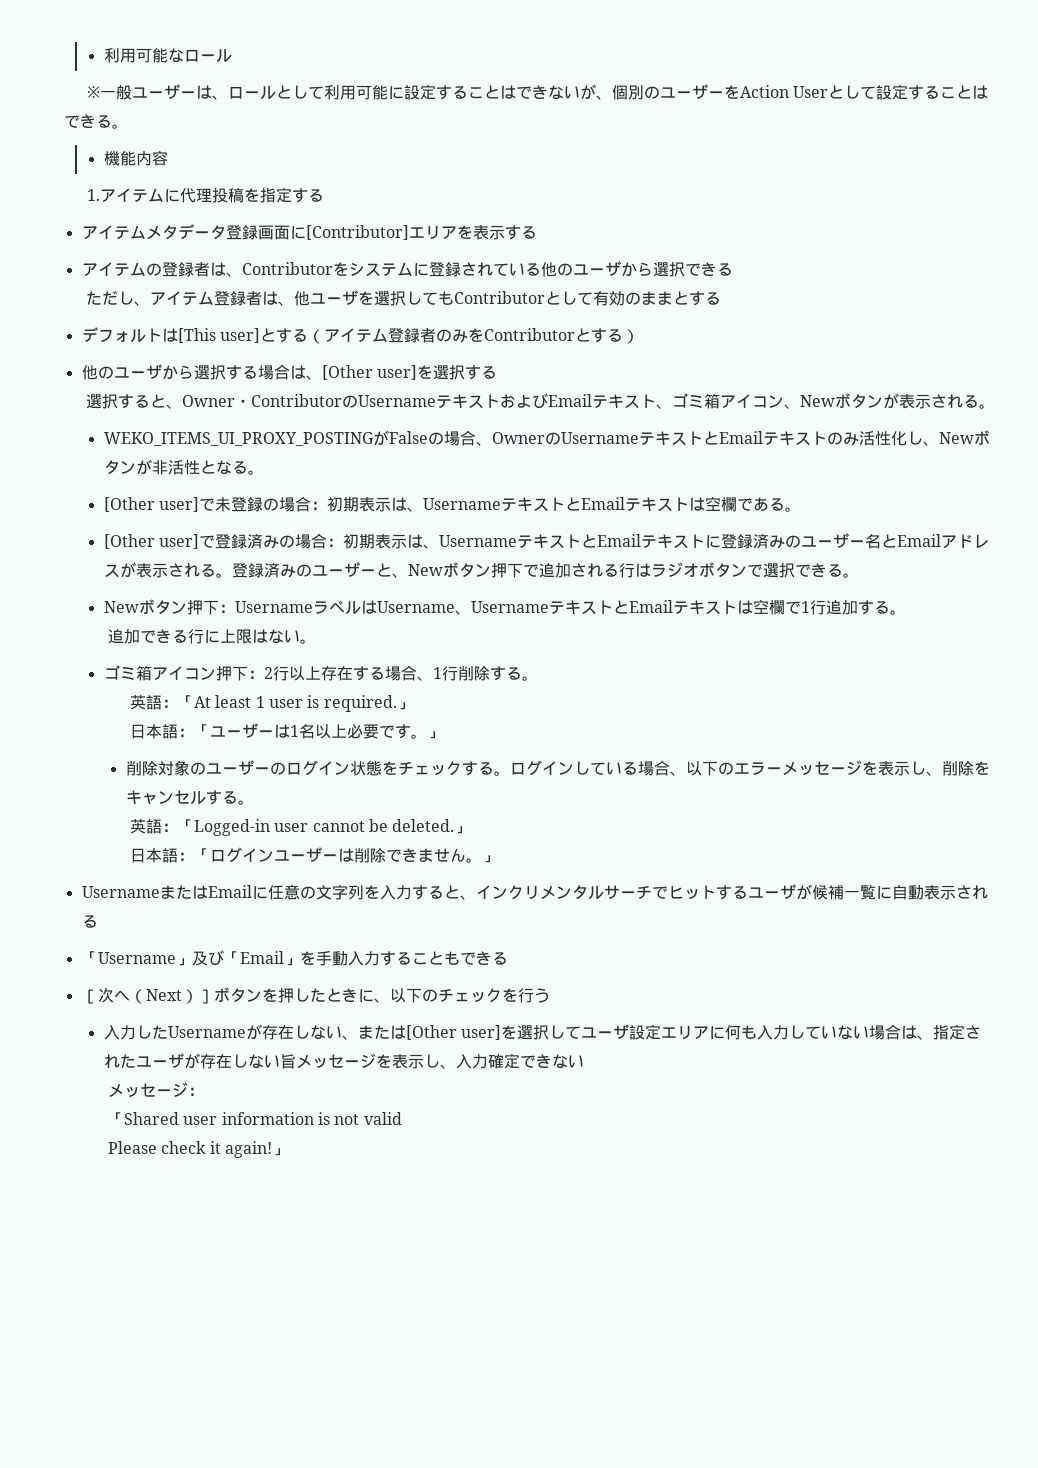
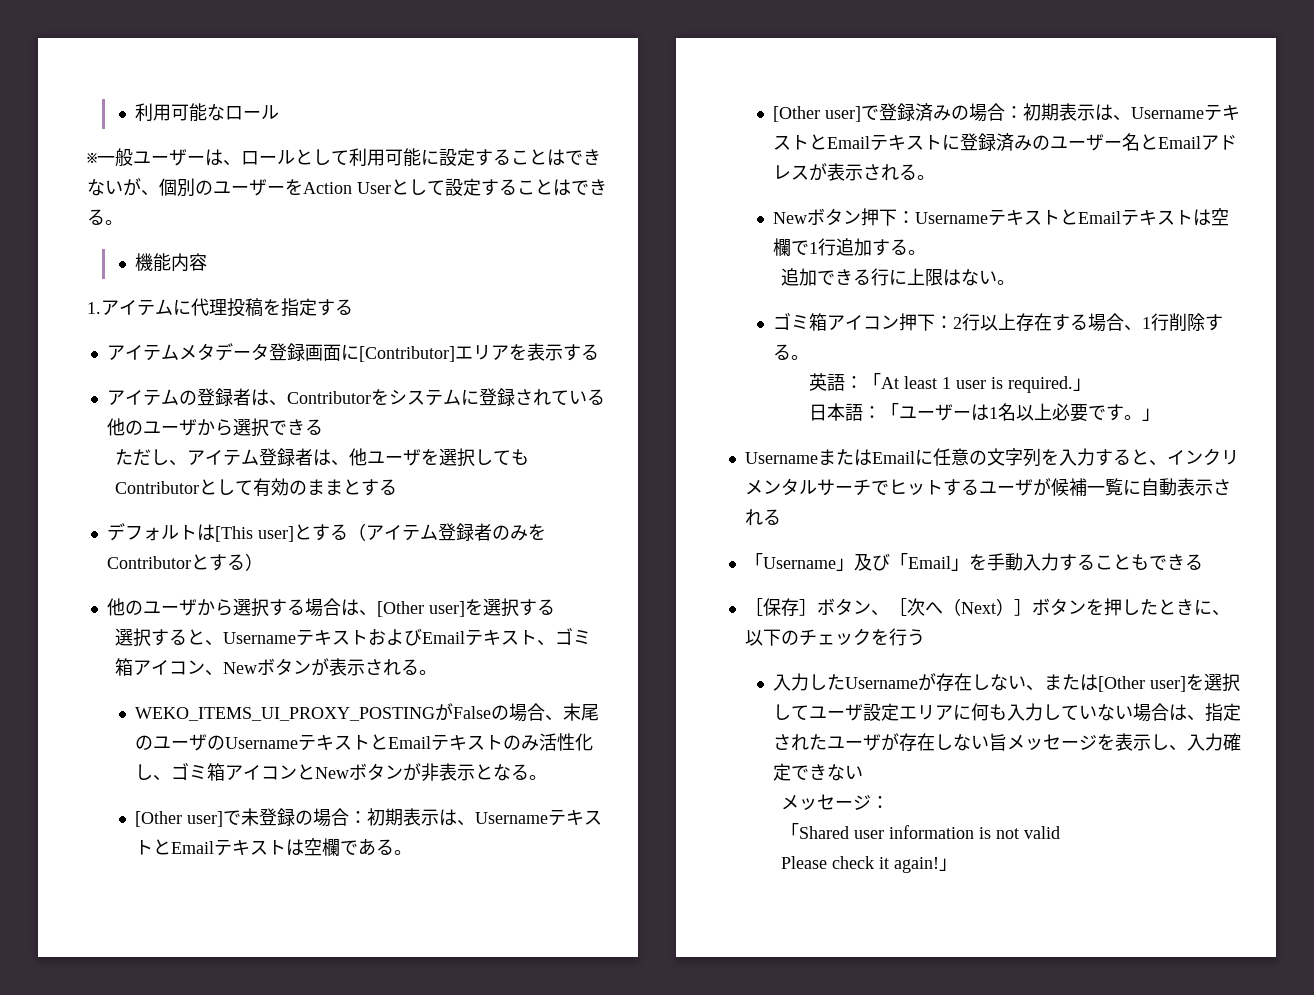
- 選択すると、Owner・ContributorのUsernameテキストおよびEmailテキスト、ゴミ箱アイコン、Newボタンが表示される。
+ 選択すると、UsernameテキストおよびEmailテキスト、ゴミ箱アイコン、Newボタンが表示される。
- WEKO_ITEMS_UI_PROXY_POSTINGがFalseの場合、OwnerのUsernameテキストとEmailテキストのみ活性化し、Newボタンが非活性となる。
+ WEKO_ITEMS_UI_PROXY_POSTINGがFalseの場合、末尾のユーザのUsernameテキストとEmailテキストのみ活性化し、ゴミ箱アイコンとNewボタンが非表示となる。
- 登録済みのユーザーと、Newボタン押下で追加される行はラジオボタンで選択できる。
- Newボタン押下：UsernameラベルはUsername、UsernameテキストとEmailテキストは空欄で1行追加する。
+ Newボタン押下：UsernameテキストとEmailテキストは空欄で1行追加する。
- 削除対象のユーザーのログイン状態をチェックする。ログインしている場合、以下のエラーメッセージを表示し、削除をキャンセルする。
- 英語：「Logged-in user cannot be deleted.」
- 日本語：「ログインユーザーは削除できません。」
- ［次へ（Next）］ボタンを押したときに、以下のチェックを行う
+ ［保存］ボタン、［次へ（Next）］ボタンを押したときに、以下のチェックを行う

